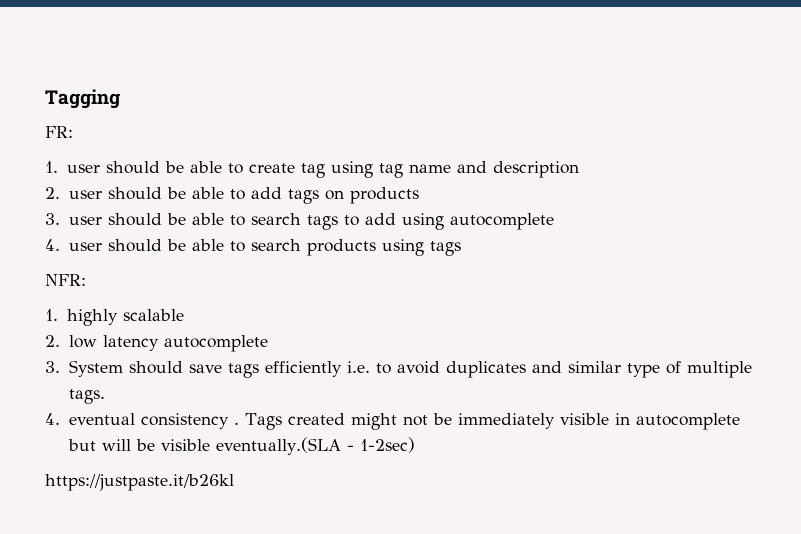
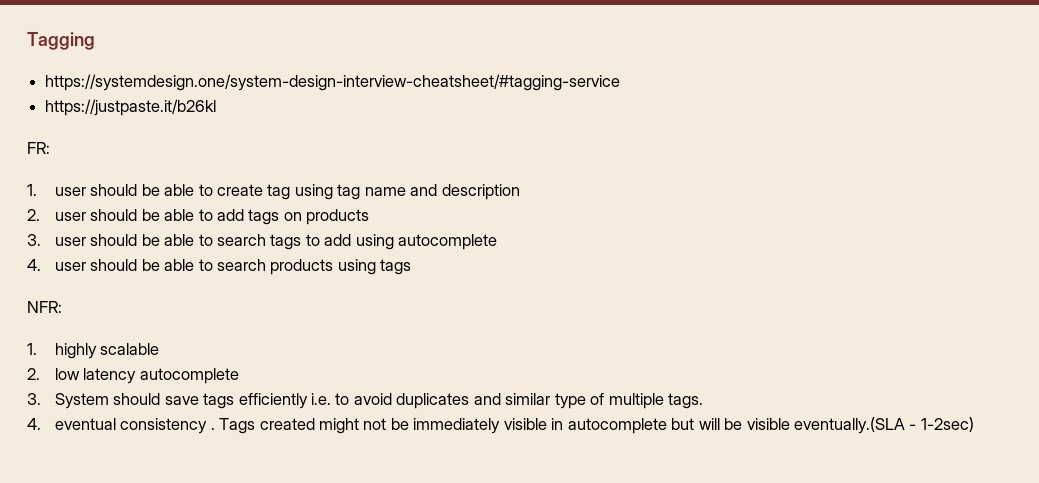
+ https://systemdesign.one/system-design-interview-cheatsheet/#tagging-service
+ https://justpaste.it/b26kl
- https://justpaste.it/b26kl

